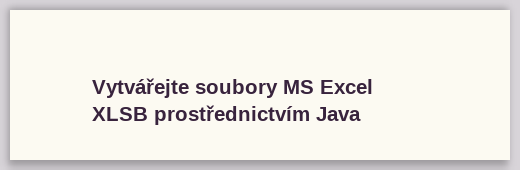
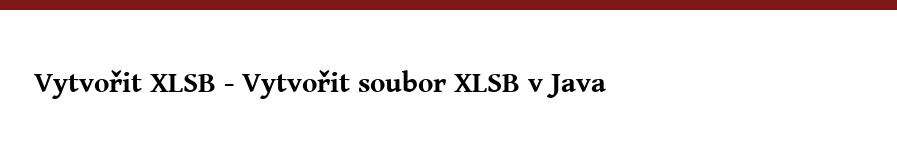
- Vytvářejte soubory MS Excel XLSB prostřednictvím Java
+ Vytvořit XLSB - Vytvořit soubor XLSB v Java

